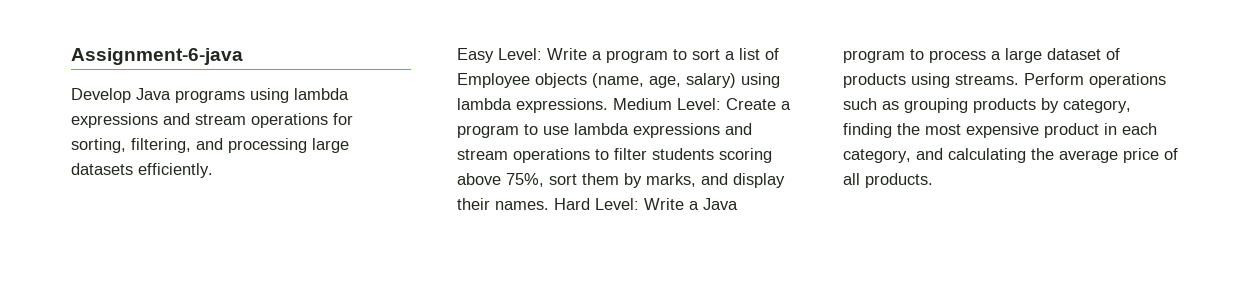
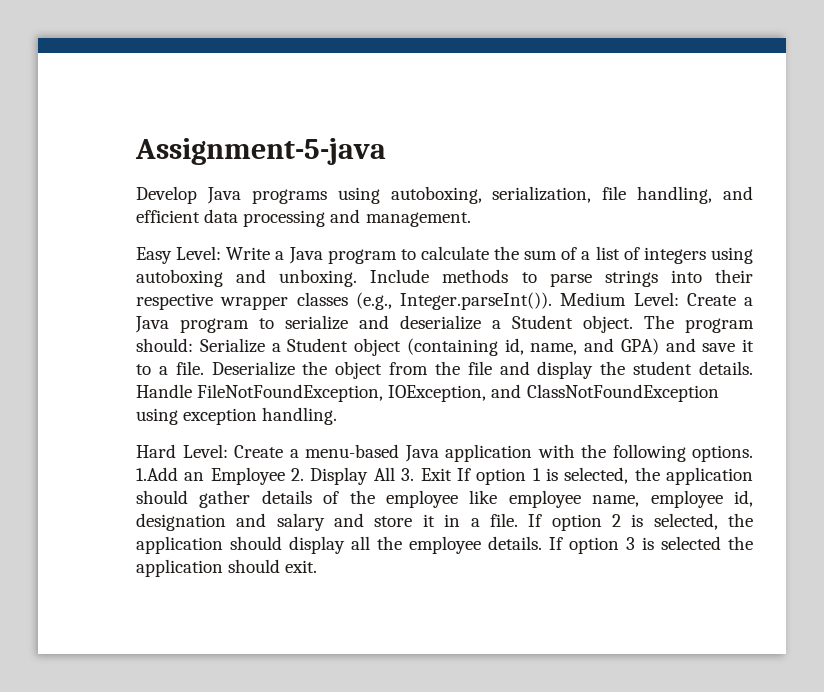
- Assignment-6-java
+ Assignment-5-java
- Develop Java programs using lambda expressions and stream operations for sorting, filtering, and processing large datasets efficiently.
- Easy Level: Write a program to sort a list of Employee objects (name, age, salary) using lambda expressions. Medium Level: Create a program to use lambda expressions and stream operations to filter students scoring above 75%, sort them by marks, and display their names. Hard Level: Write a Java program to process a large dataset of products using streams. Perform operations such as grouping products by category, finding the most expensive product in each category, and calculating the average price of all products.
+ Develop Java programs using autoboxing, serialization, file handling, and efficient data processing and management.
+ Easy Level: Write a Java program to calculate the sum of a list of integers using autoboxing and unboxing. Include methods to parse strings into their respective wrapper classes (e.g., Integer.parseInt()). Medium Level: Create a Java program to serialize and deserialize a Student object. The program should: Serialize a Student object (containing id, name, and GPA) and save it to a file. Deserialize the object from the file and display the student details. Handle FileNotFoundException, IOException, and ClassNotFoundException using exception handling.
+ Hard Level: Create a menu-based Java application with the following options. 1.Add an Employee 2. Display All 3. Exit If option 1 is selected, the application should gather details of the employee like employee name, employee id, designation and salary and store it in a file. If option 2 is selected, the application should display all the employee details. If option 3 is selected the application should exit.

